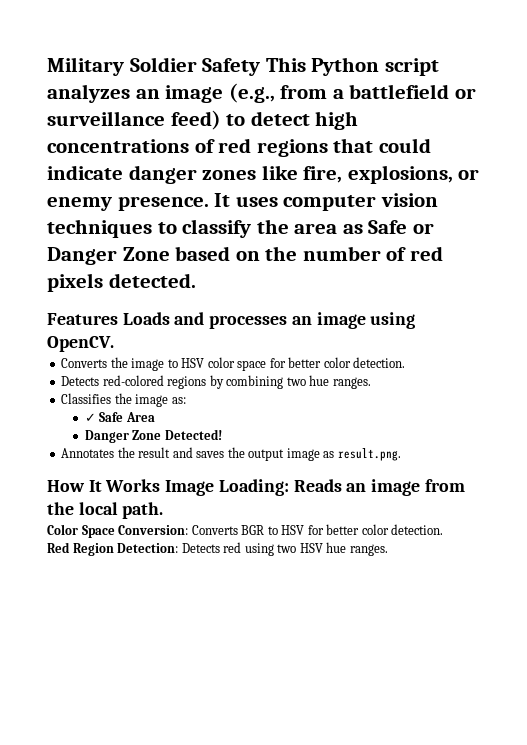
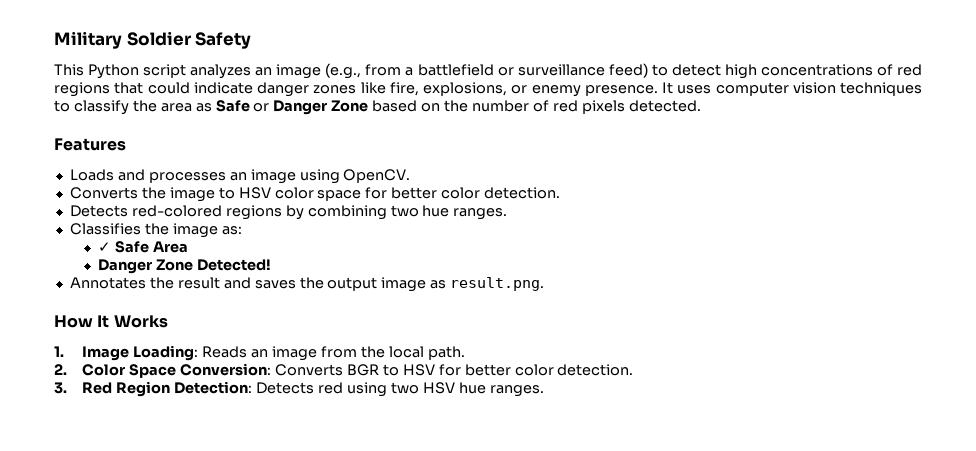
- Military Soldier Safety This Python script analyzes an image (e.g., from a battlefield or surveillance feed) to detect high concentrations of red regions that could indicate danger zones like fire, explosions, or enemy presence.
+ Military Soldier Safety
+ This Python script analyzes an image (e.g., from a battlefield or surveillance feed) to detect high concentrations of red regions that could indicate danger zones like fire, explosions, or enemy presence.
- Features Loads and processes an image using OpenCV.
+ Features
+ Loads and processes an image using OpenCV.
- How It Works Image Loading: Reads an image from the local path.
+ How It Works
+ 1. Image Loading: Reads an image from the local path.
- Color Space Conversion: Converts BGR to HSV for better color detection.
+ 2. Color Space Conversion: Converts BGR to HSV for better color detection.
- Red Region Detection: Detects red using two HSV hue ranges.
+ 3. Red Region Detection: Detects red using two HSV hue ranges.

